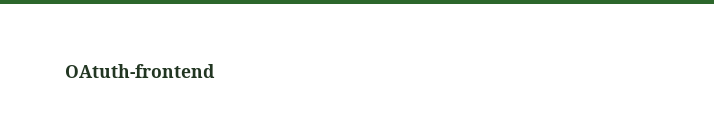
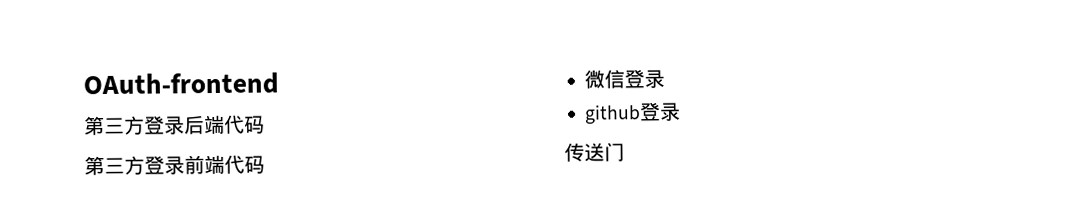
- OAtuth-frontend
+ OAuth-frontend
+ 第三方登录后端代码
+ 第三方登录前端代码
+ 微信登录
+ github登录
+ 传送门

